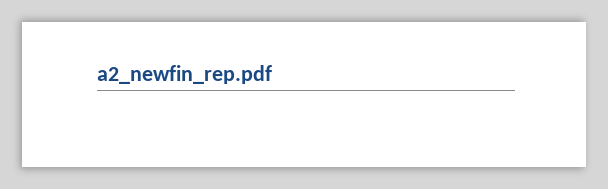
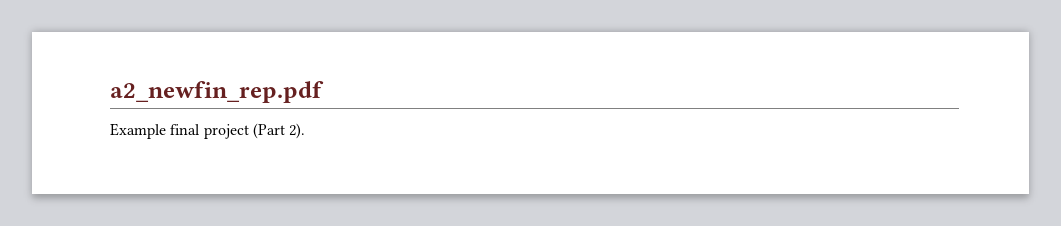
+ Example final project (Part 2).

